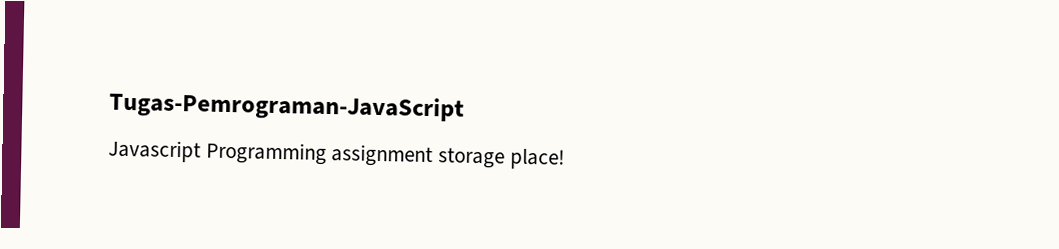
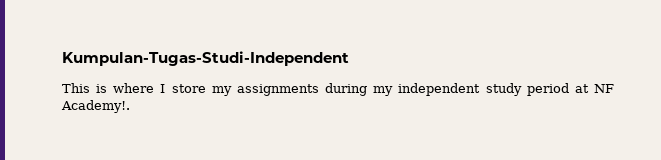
- Tugas-Pemrograman-JavaScript
- Javascript Programming assignment storage place!
+ Kumpulan-Tugas-Studi-Independent
+ This is where I store my assignments during my independent study period at NF Academy!.

